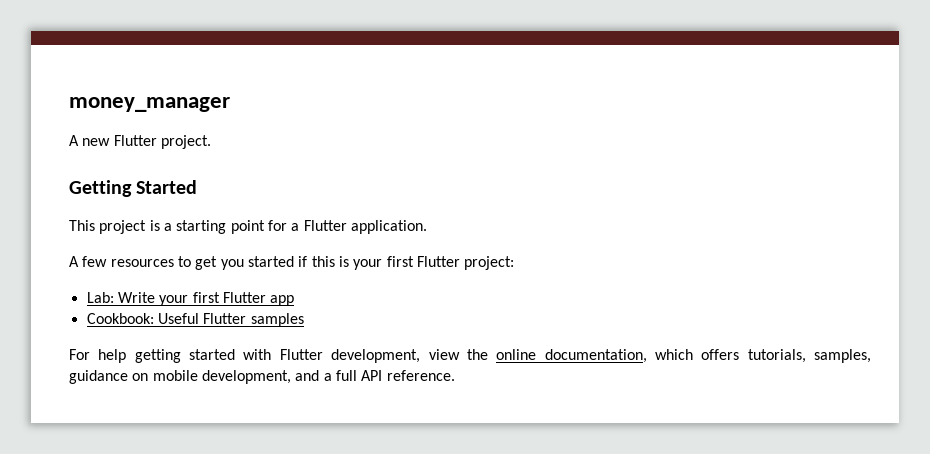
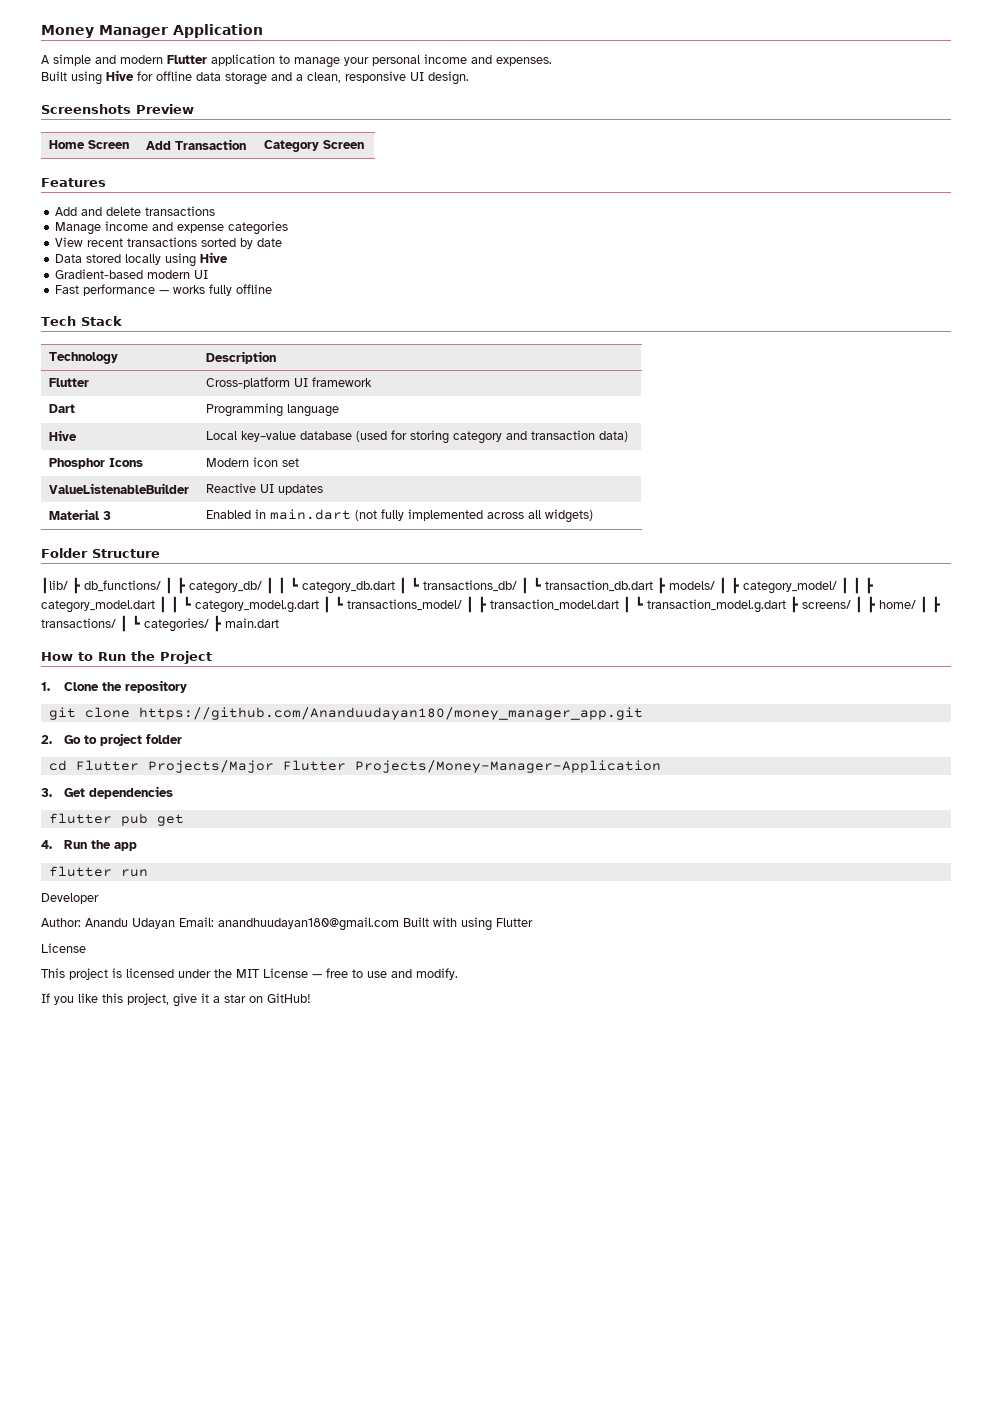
- money_manager
- A new Flutter project.
- Getting Started
- This project is a starting point for a Flutter application.
- A few resources to get you started if this is your first Flutter project:
- Lab: Write your first Flutter app
- Cookbook: Useful Flutter samples
- For help getting started with Flutter development, view the online documentation, which offers tutorials, samples, guidance on mobile development, and a full API reference.
+ Money Manager Application
+ A simple and modern Flutter application to manage your personal income and expenses.
+ Built using Hive for offline data storage and a clean, responsive UI design.
+ Screenshots Preview
+ Home Screen | Add Transaction | Category Screen
+ Features
+ Add and delete transactions
+ Manage income and expense categories
+ View recent transactions sorted by date
+ Data stored locally using Hive
+ Gradient-based modern UI
+ Fast performance — works fully offline
+ Tech Stack
+ Technology | Description
+ Flutter | Cross-platform UI framework
+ Dart | Programming language
+ Hive | Local key–value database (used for storing category and transaction data)
+ Phosphor Icons | Modern icon set
+ ValueListenableBuilder | Reactive UI updates
+ Material 3 | Enabled in main.dart (not fully implemented across all widgets)
+ Folder Structure
+ ┃lib/ ┣ db_functions/ ┃ ┣ category_db/ ┃ ┃ ┗ category_db.dart ┃ ┗ transactions_db/ ┃ ┗ transaction_db.dart ┣ models/ ┃ ┣ category_model/ ┃ ┃ ┣ category_model.dart ┃ ┃ ┗ category_model.g.dart ┃ ┗ transactions_model/ ┃ ┣ transaction_model.dart ┃ ┗ transaction_model.g.dart ┣ screens/ ┃ ┣ home/ ┃ ┣ transactions/ ┃ ┗ categories/ ┣ main.dart
+ How to Run the Project
+ 1. Clone the repository
+ git clone https://github.com/Ananduudayan180/money_manager_app.git
+ 2. Go to project folder
+ cd Flutter Projects/Major Flutter Projects/Money-Manager-Application
+ 3. Get dependencies
+ flutter pub get
+ 4. Run the app
+ flutter run
+ Developer
+ Author: Anandu Udayan Email: anandhuudayan180@gmail.com Built with using Flutter
+ License
+ This project is licensed under the MIT License — free to use and modify.
+ If you like this project, give it a star on GitHub!

